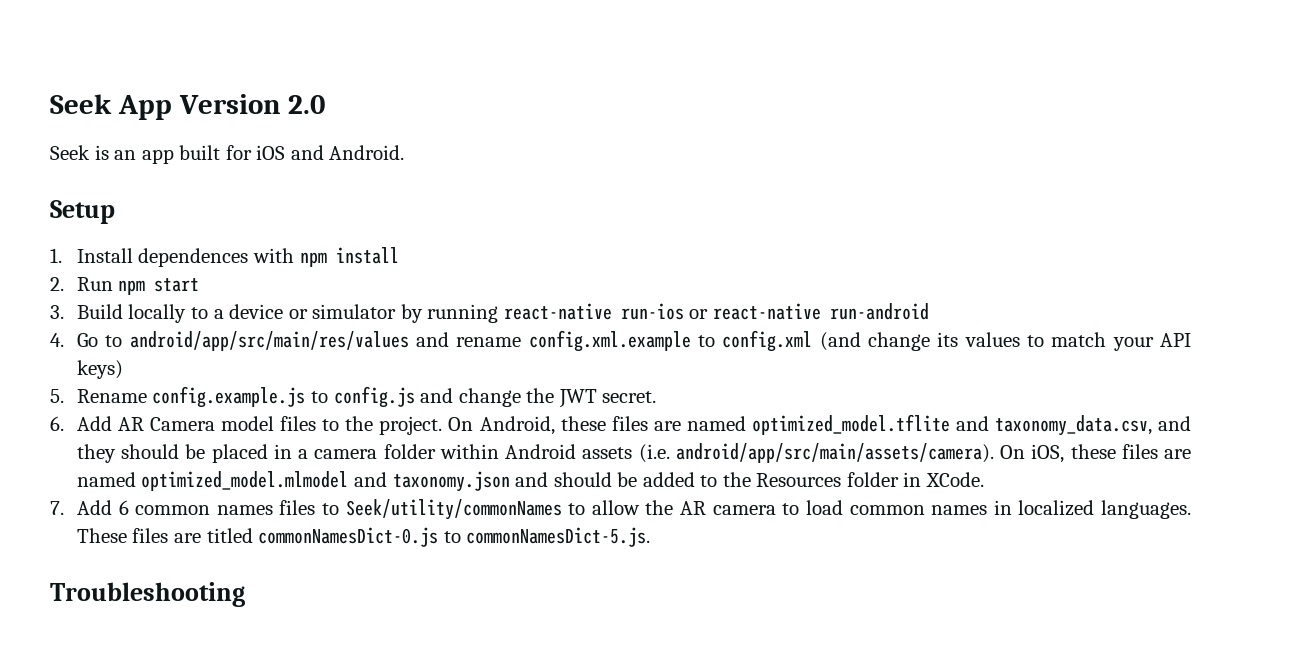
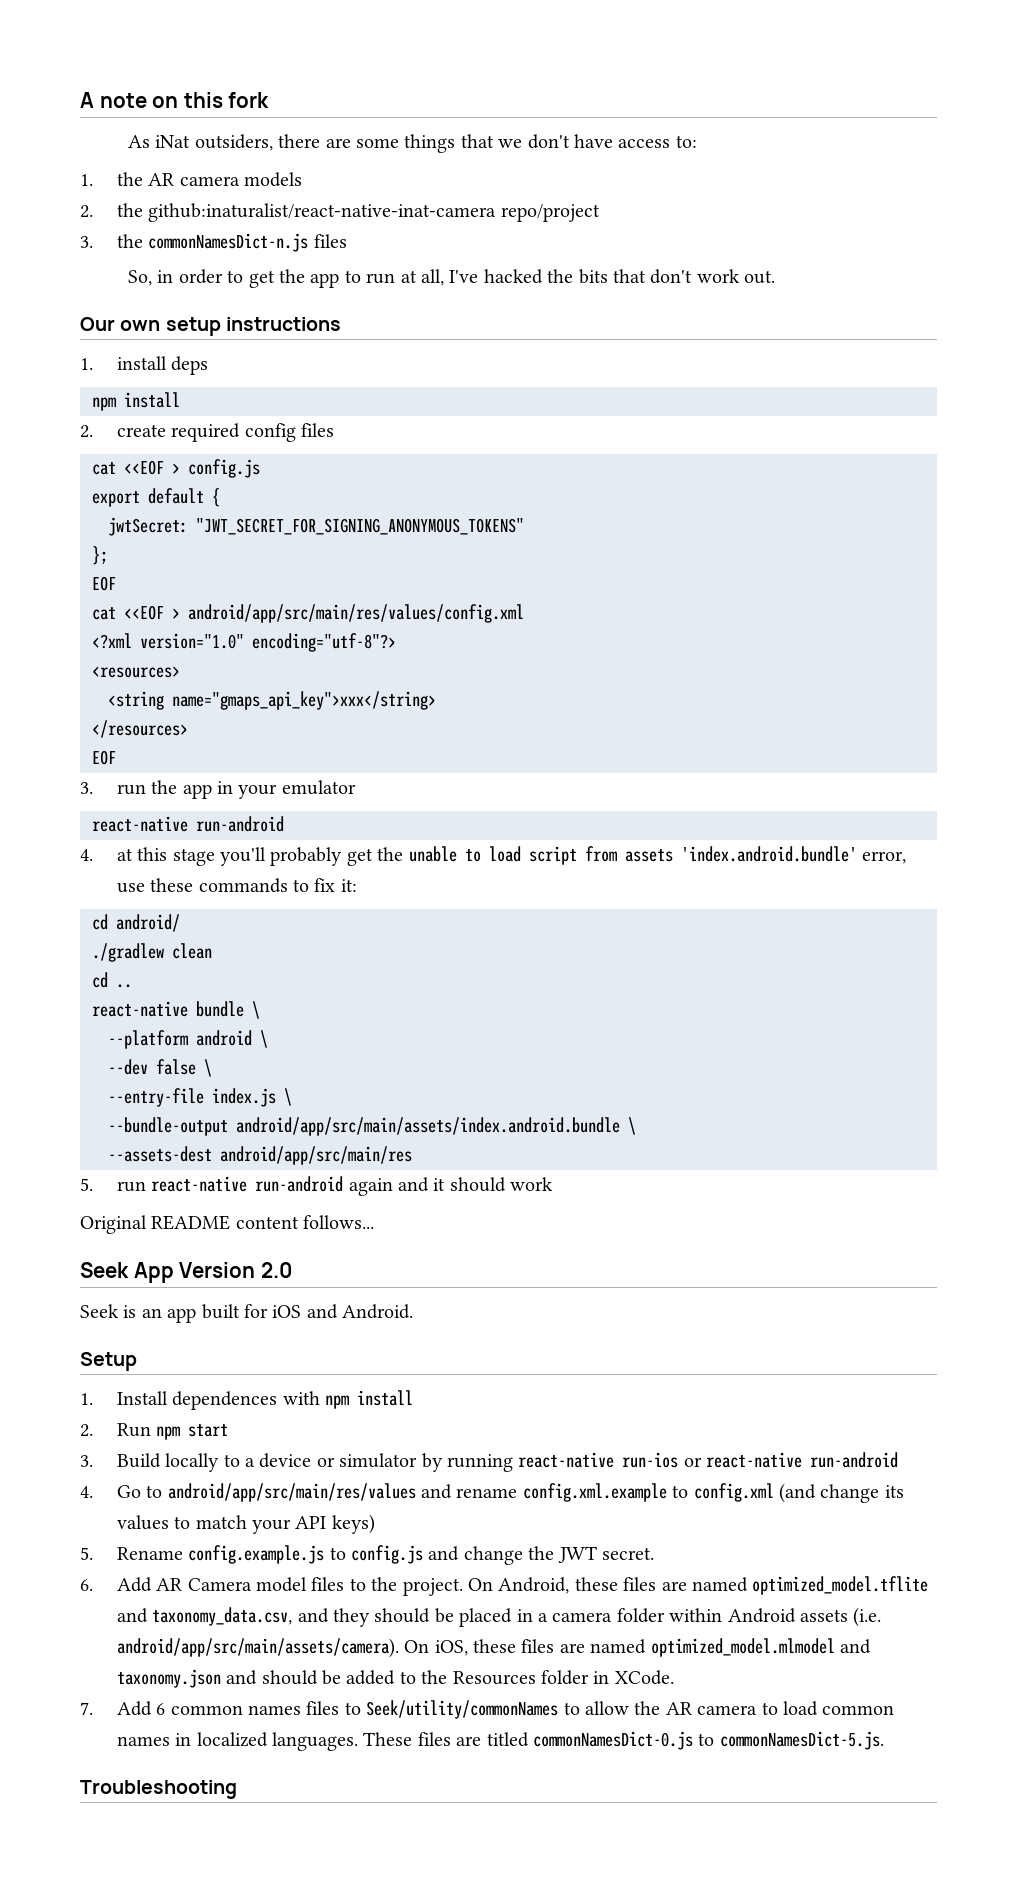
+ A note on this fork
+ As iNat outsiders, there are some things that we don't have access to:
+ 1. the AR camera models
+ 2. the github:inaturalist/react-native-inat-camera repo/project
+ 3. the commonNamesDict-n.js files
+ So, in order to get the app to run at all, I've hacked the bits that don't work out.
+ Our own setup instructions
+ 1. install deps
+ npm install
+ 2. create required config files
+ cat <<EOF > config.js
+ export default {
+ jwtSecret: "JWT_SECRET_FOR_SIGNING_ANONYMOUS_TOKENS"
+ };
+ EOF
+ cat <<EOF > android/app/src/main/res/values/config.xml
+ <?xml version="1.0" encoding="utf-8"?>
+ <resources>
+ <string name="gmaps_api_key">xxx</string>
+ </resources>
+ EOF
+ 3. run the app in your emulator
+ react-native run-android
+ 4. at this stage you'll probably get the unable to load script from assets 'index.android.bundle' error, use these commands to fix it:
+ cd android/
+ ./gradlew clean
+ cd ..
+ react-native bundle \
+ --platform android \
+ --dev false \
+ --entry-file index.js \
+ --bundle-output android/app/src/main/assets/index.android.bundle \
+ --assets-dest android/app/src/main/res
+ 5. run react-native run-android again and it should work
+ Original README content follows...

